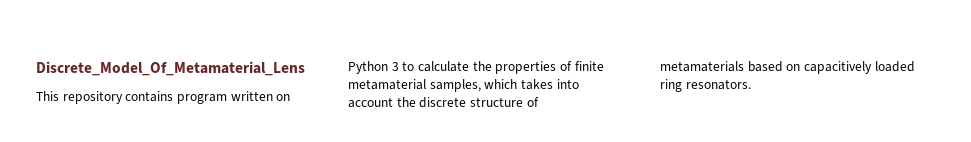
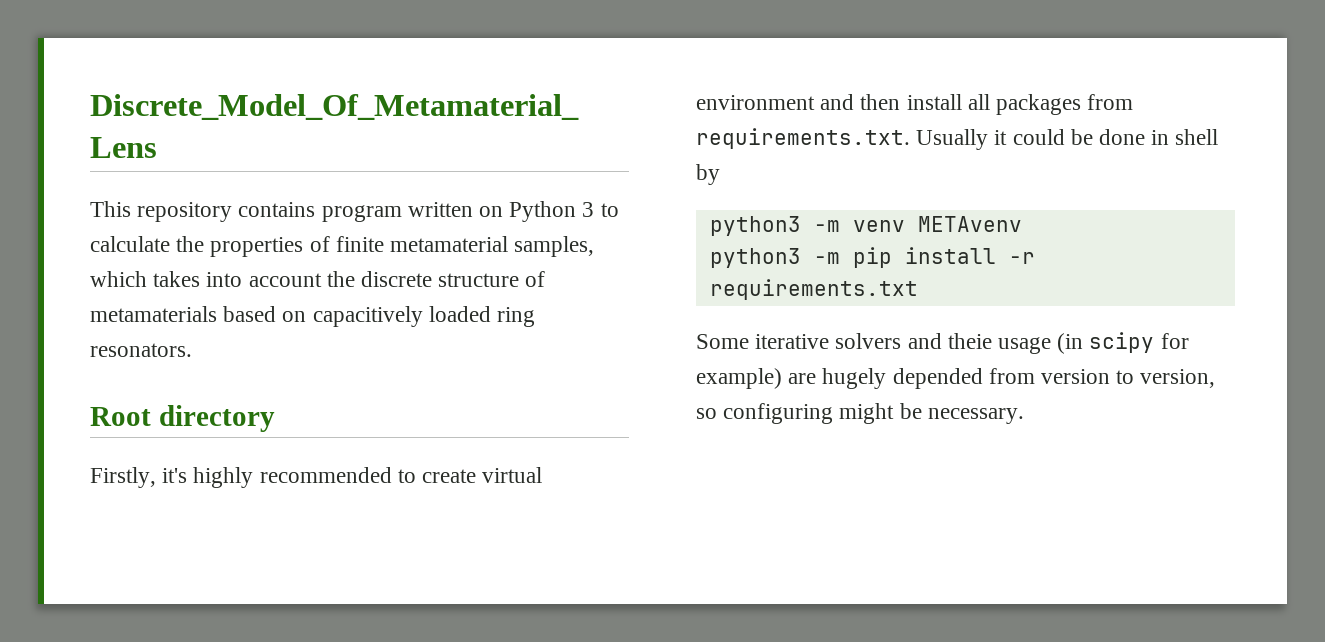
+ Root directory
+ Firstly, it's highly recommended to create virtual environment and then install all packages from requirements.txt. Usually it could be done in shell by
+ python3 -m venv METAvenv
+ python3 -m pip install -r requirements.txt
+ Some iterative solvers and theie usage (in scipy for example) are hugely depended from version to version, so configuring might be necessary.

